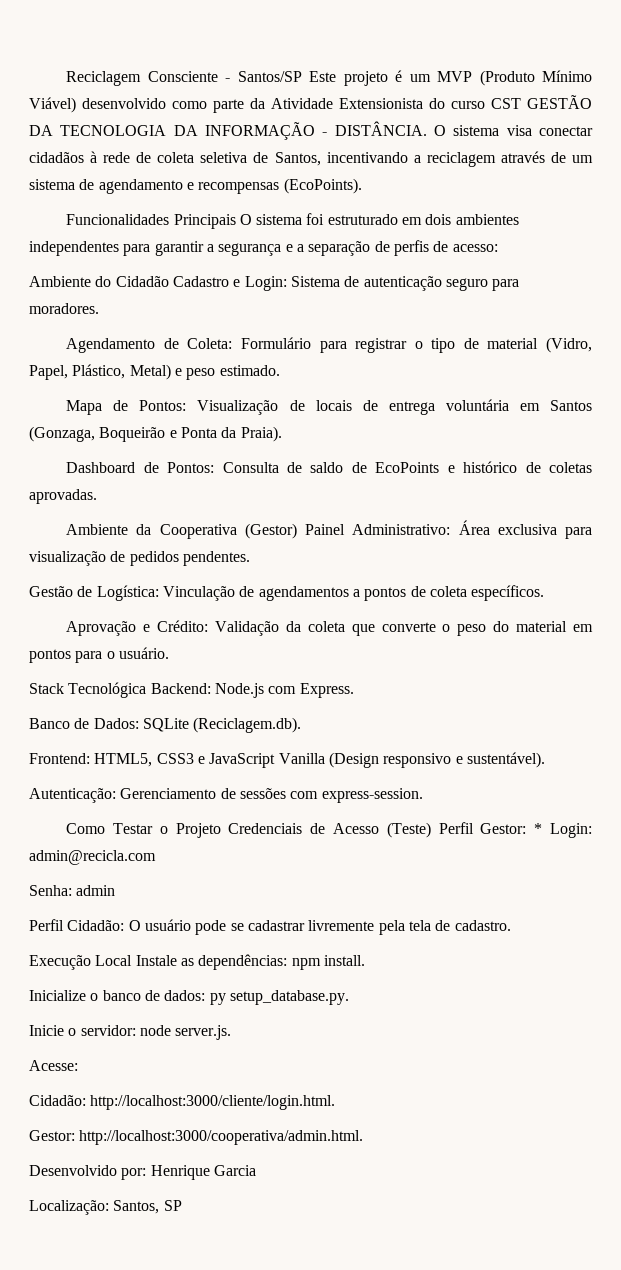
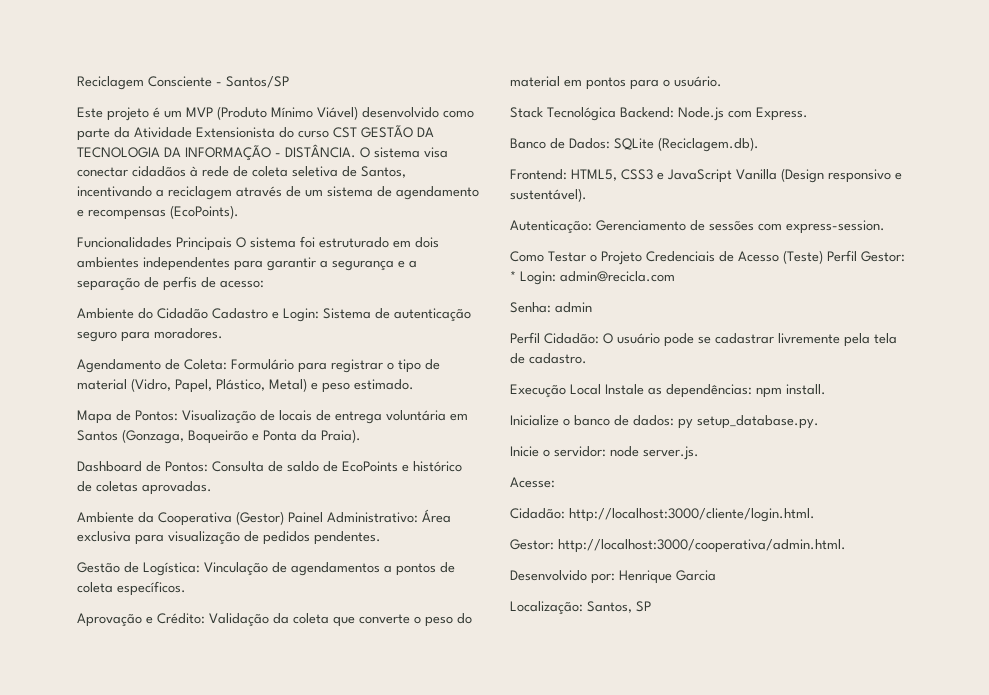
- Reciclagem Consciente - Santos/SP Este projeto é um MVP (Produto Mínimo Viável) desenvolvido como parte da Atividade Extensionista do curso CST GESTÃO DA TECNOLOGIA DA INFORMAÇÃO - DISTÂNCIA.
+ Reciclagem Consciente - Santos/SP
+ Este projeto é um MVP (Produto Mínimo Viável) desenvolvido como parte da Atividade Extensionista do curso CST GESTÃO DA TECNOLOGIA DA INFORMAÇÃO - DISTÂNCIA.

